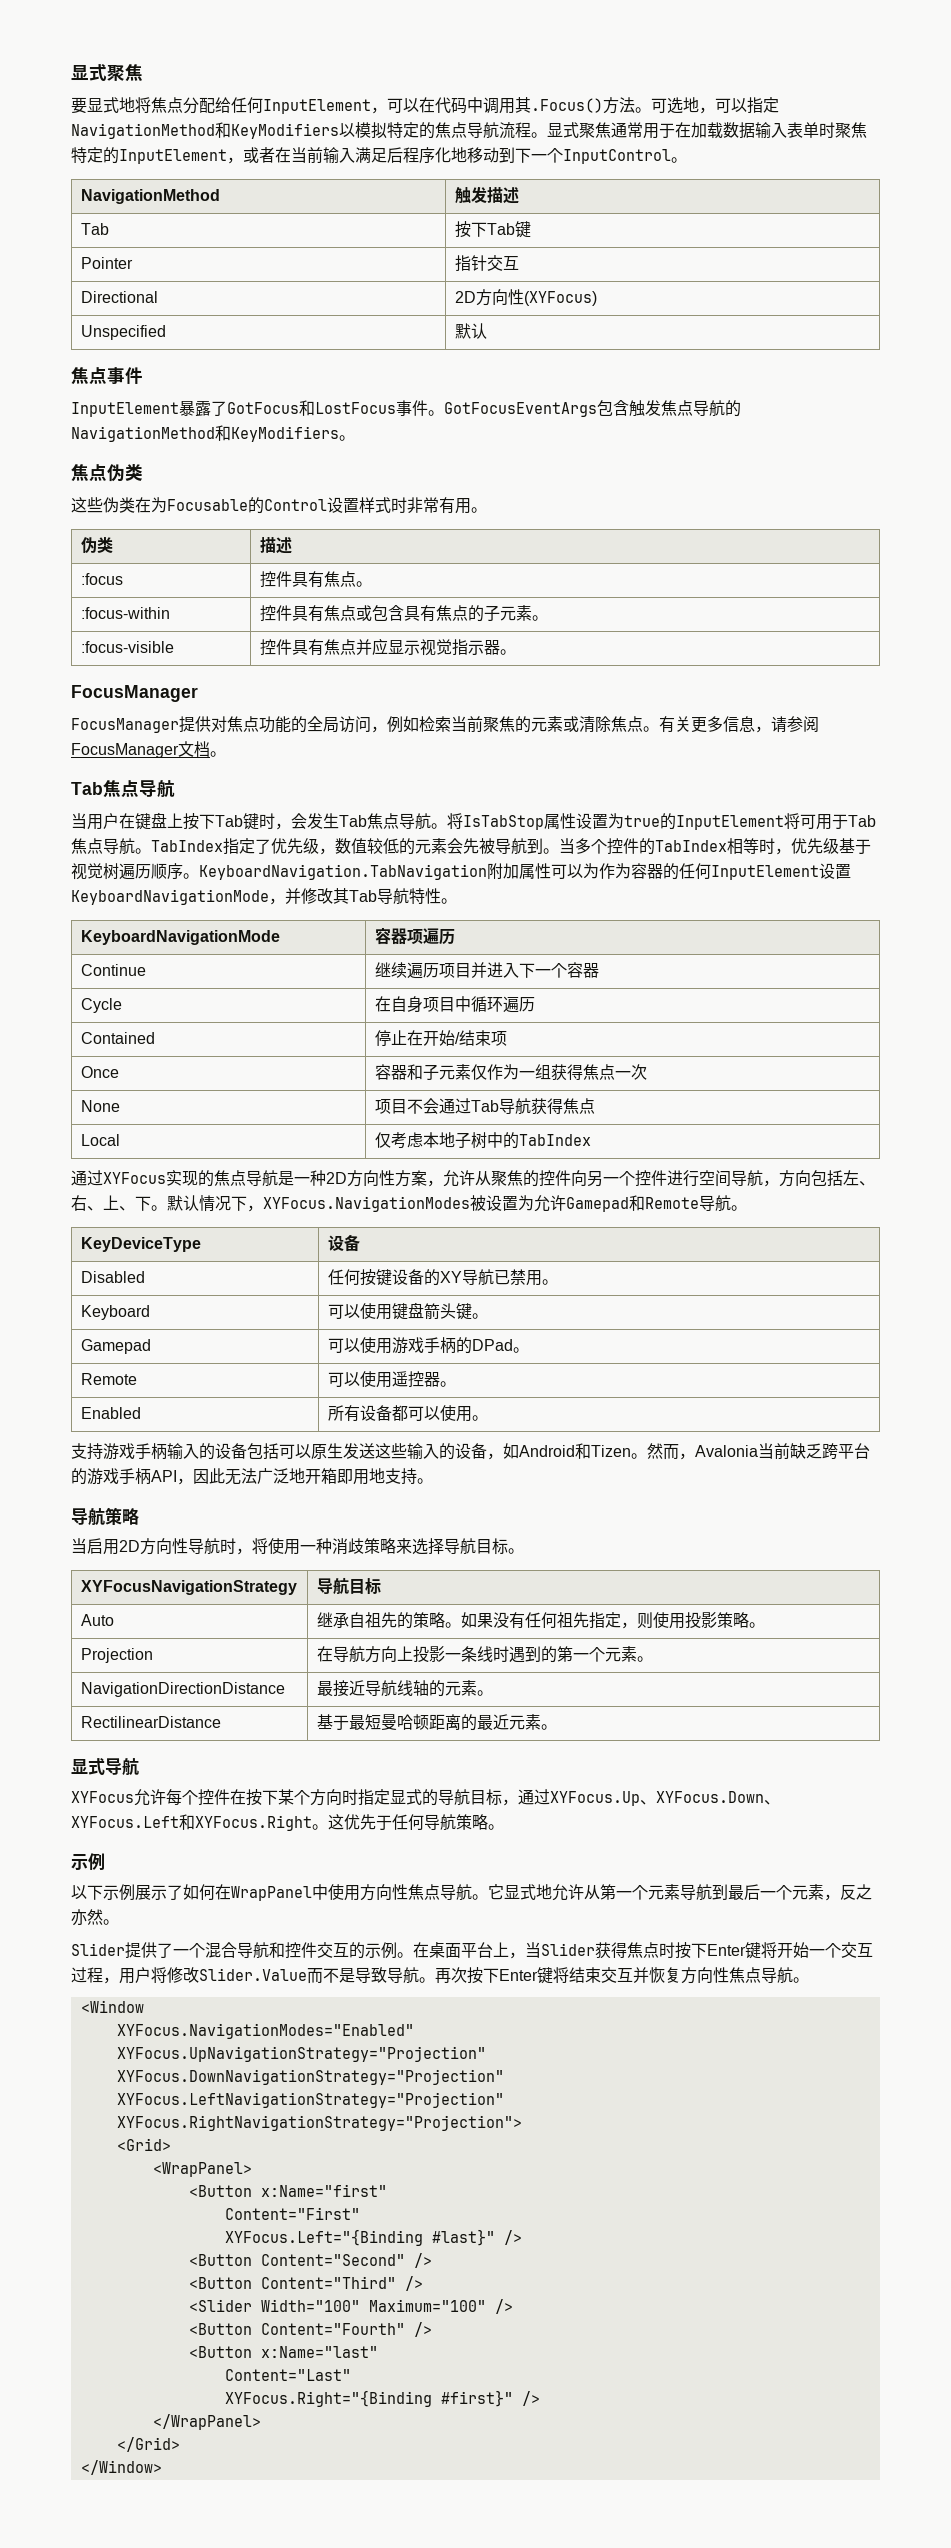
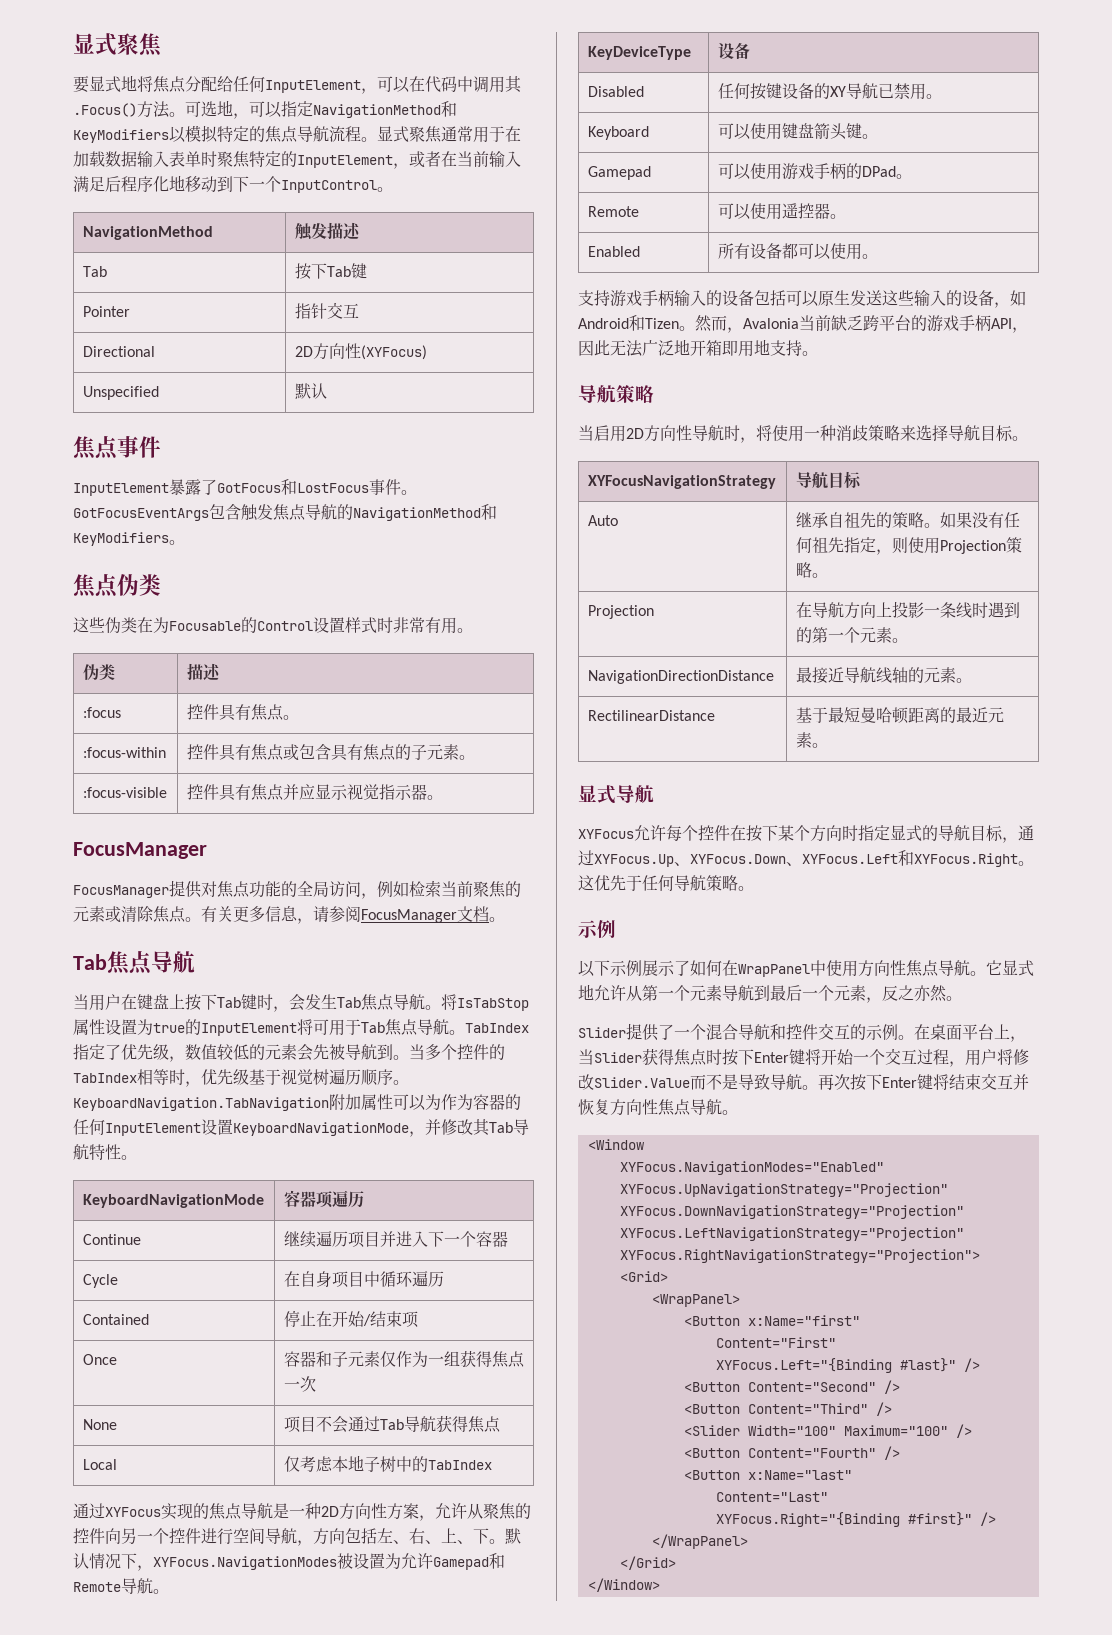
- Auto | 继承自祖先的策略。如果没有任何祖先指定，则使用投影策略。
+ Auto | 继承自祖先的策略。如果没有任何祖先指定，则使用Projection策略。

